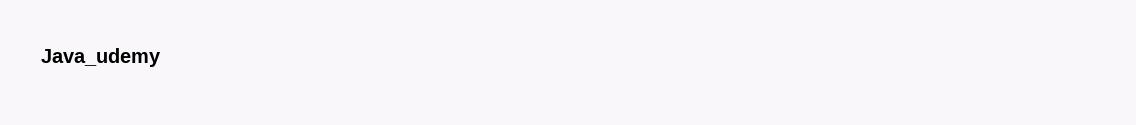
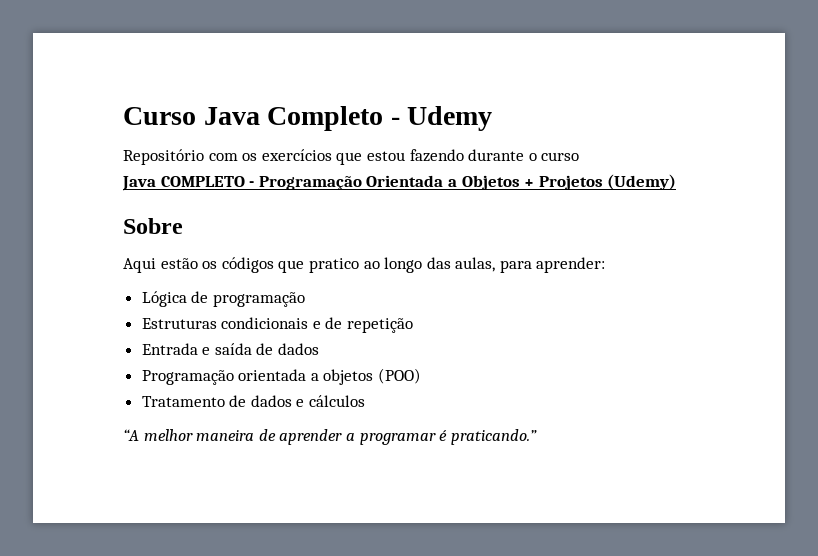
- Java_udemy
+ Curso Java Completo - Udemy
+ Repositório com os exercícios que estou fazendo durante o curso
+ Java COMPLETO - Programação Orientada a Objetos + Projetos (Udemy)
+ Sobre
+ Aqui estão os códigos que pratico ao longo das aulas, para aprender:
+ Lógica de programação
+ Estruturas condicionais e de repetição
+ Entrada e saída de dados
+ Programação orientada a objetos (POO)
+ Tratamento de dados e cálculos
+ “A melhor maneira de aprender a programar é praticando.”

